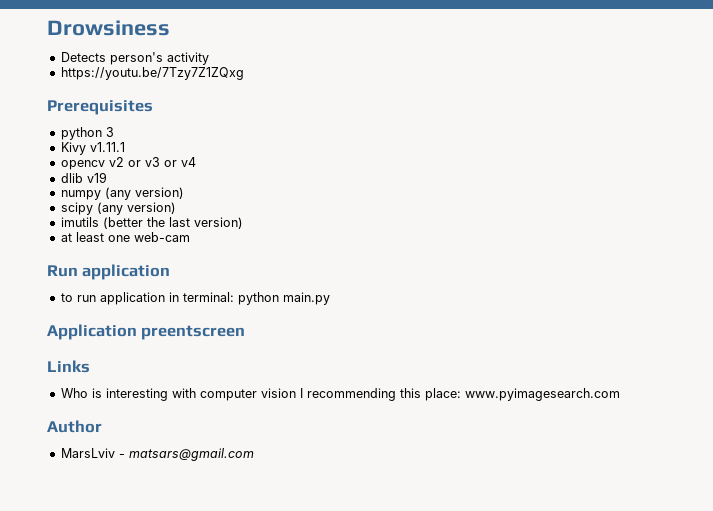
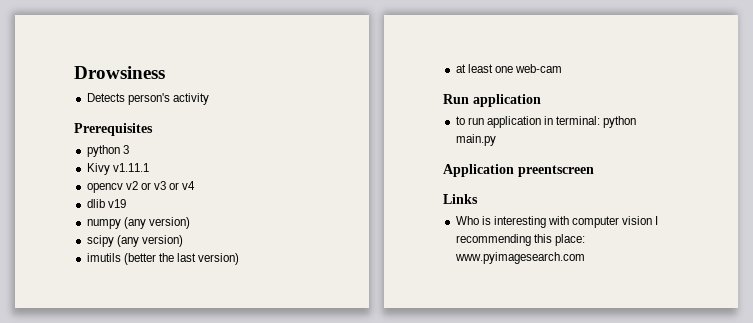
- https://youtu.be/7Tzy7Z1ZQxg
- Author
- MarsLviv - matsars@gmail.com

